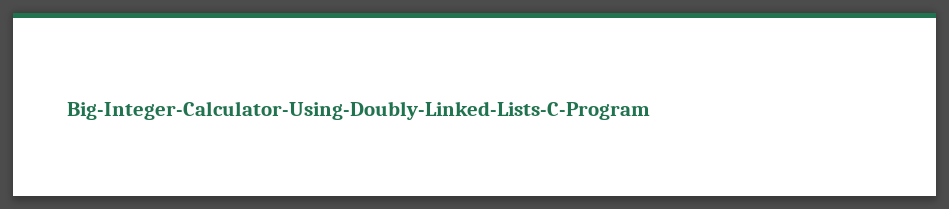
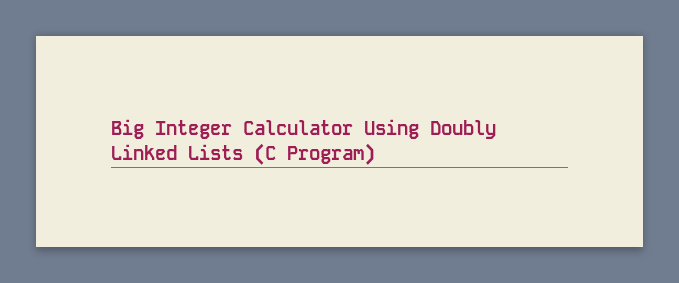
- Big-Integer-Calculator-Using-Doubly-Linked-Lists-C-Program
+ Big Integer Calculator Using Doubly Linked Lists (C Program)

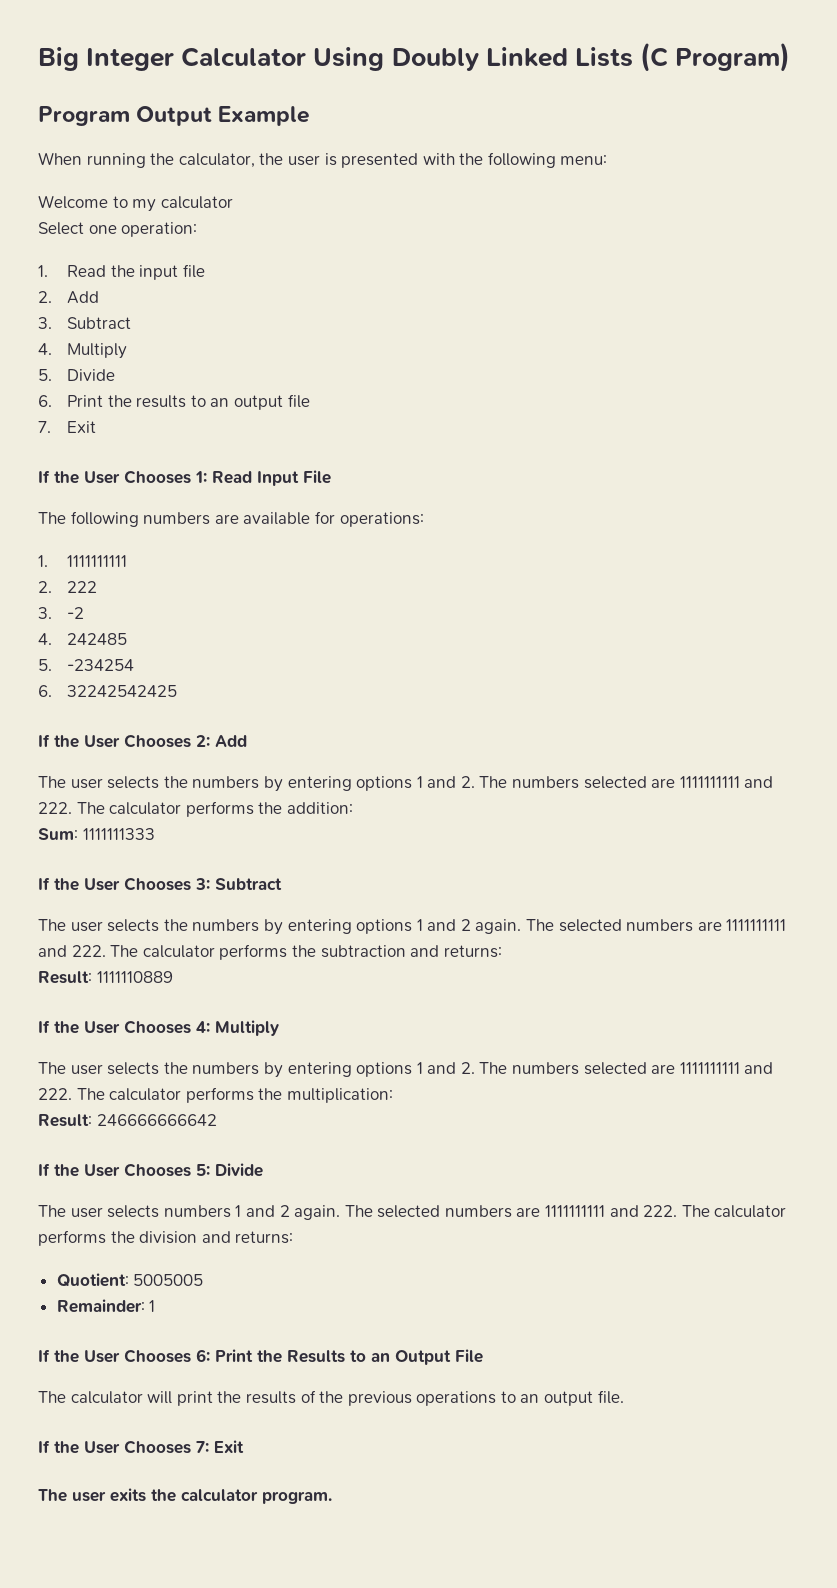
+ Program Output Example
+ When running the calculator, the user is presented with the following menu:
+ Welcome to my calculator
+ Select one operation:
+ 1. Read the input file
+ 2. Add
+ 3. Subtract
+ 4. Multiply
+ 5. Divide
+ 6. Print the results to an output file
+ 7. Exit
+ If the User Chooses 1: Read Input File
+ The following numbers are available for operations:
+ 1. 1111111111
+ 2. 222
+ 3. -2
+ 4. 242485
+ 5. -234254
+ 6. 32242542425
+ If the User Chooses 2: Add
+ The user selects the numbers by entering options 1 and 2. The numbers selected are 1111111111 and 222. The calculator performs the addition:
+ Sum: 1111111333
+ If the User Chooses 3: Subtract
+ The user selects the numbers by entering options 1 and 2 again. The selected numbers are 1111111111 and 222. The calculator performs the subtraction and returns:
+ Result: 1111110889
+ If the User Chooses 4: Multiply
+ The user selects the numbers by entering options 1 and 2. The numbers selected are 1111111111 and 222. The calculator performs the multiplication:
+ Result: 246666666642
+ If the User Chooses 5: Divide
+ The user selects numbers 1 and 2 again. The selected numbers are 1111111111 and 222. The calculator performs the division and returns:
+ Quotient: 5005005
+ Remainder: 1
+ If the User Chooses 6: Print the Results to an Output File
+ The calculator will print the results of the previous operations to an output file.
+ If the User Chooses 7: Exit
+ The user exits the calculator program.

